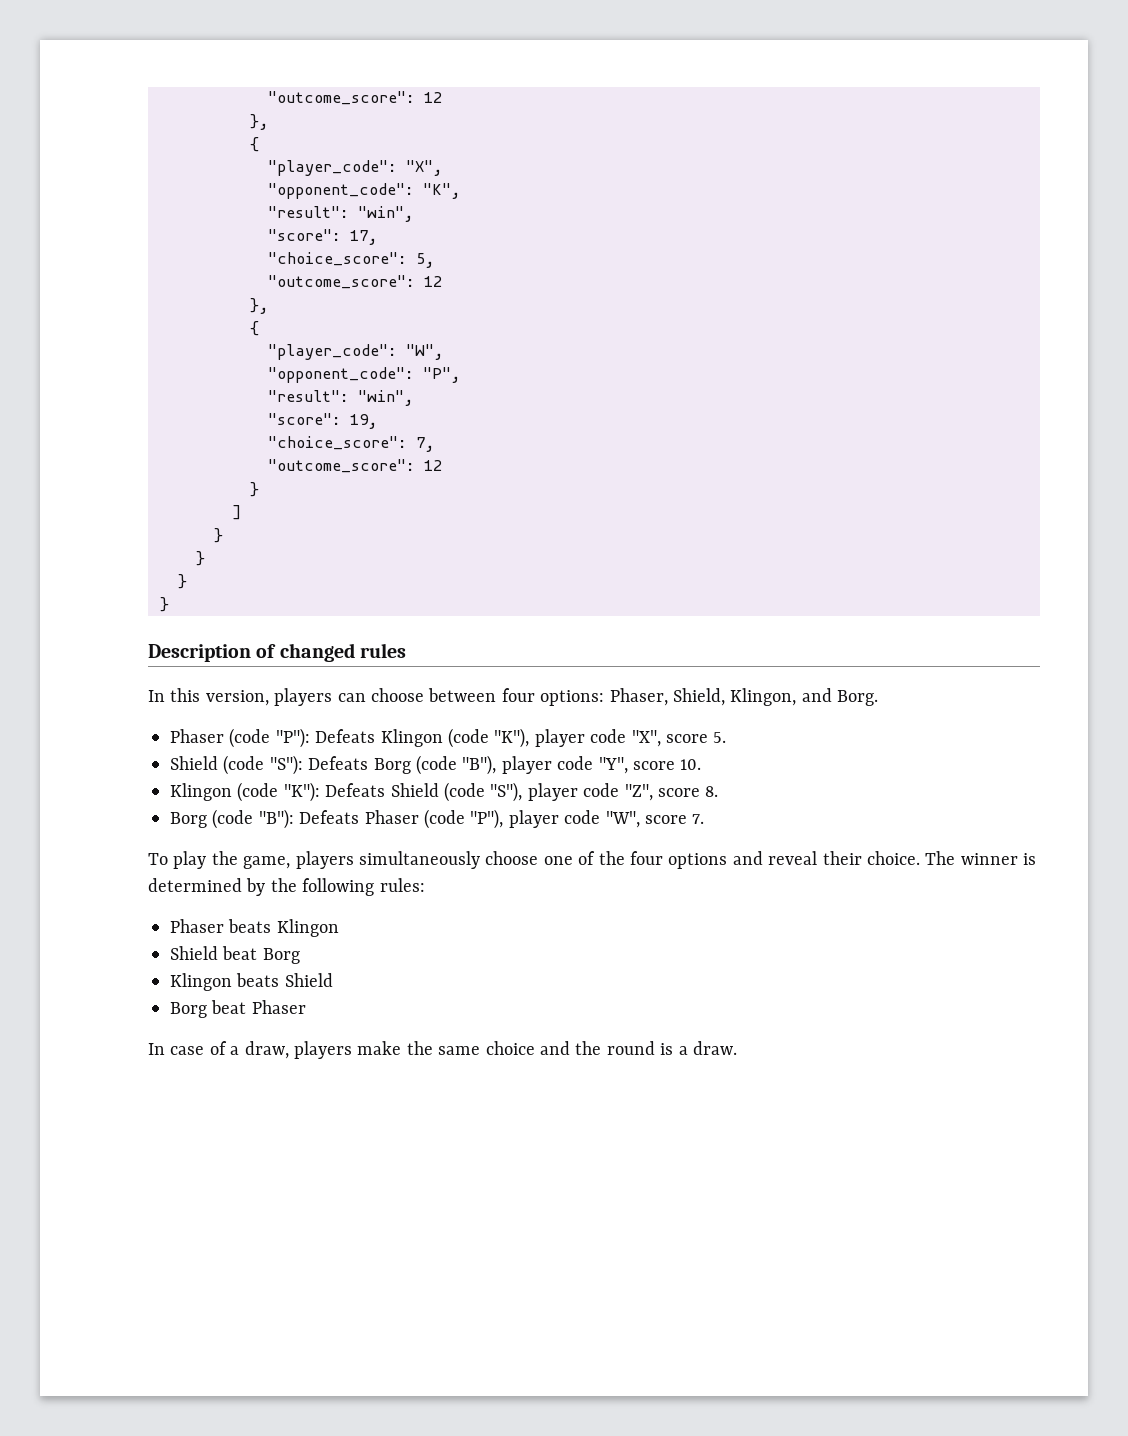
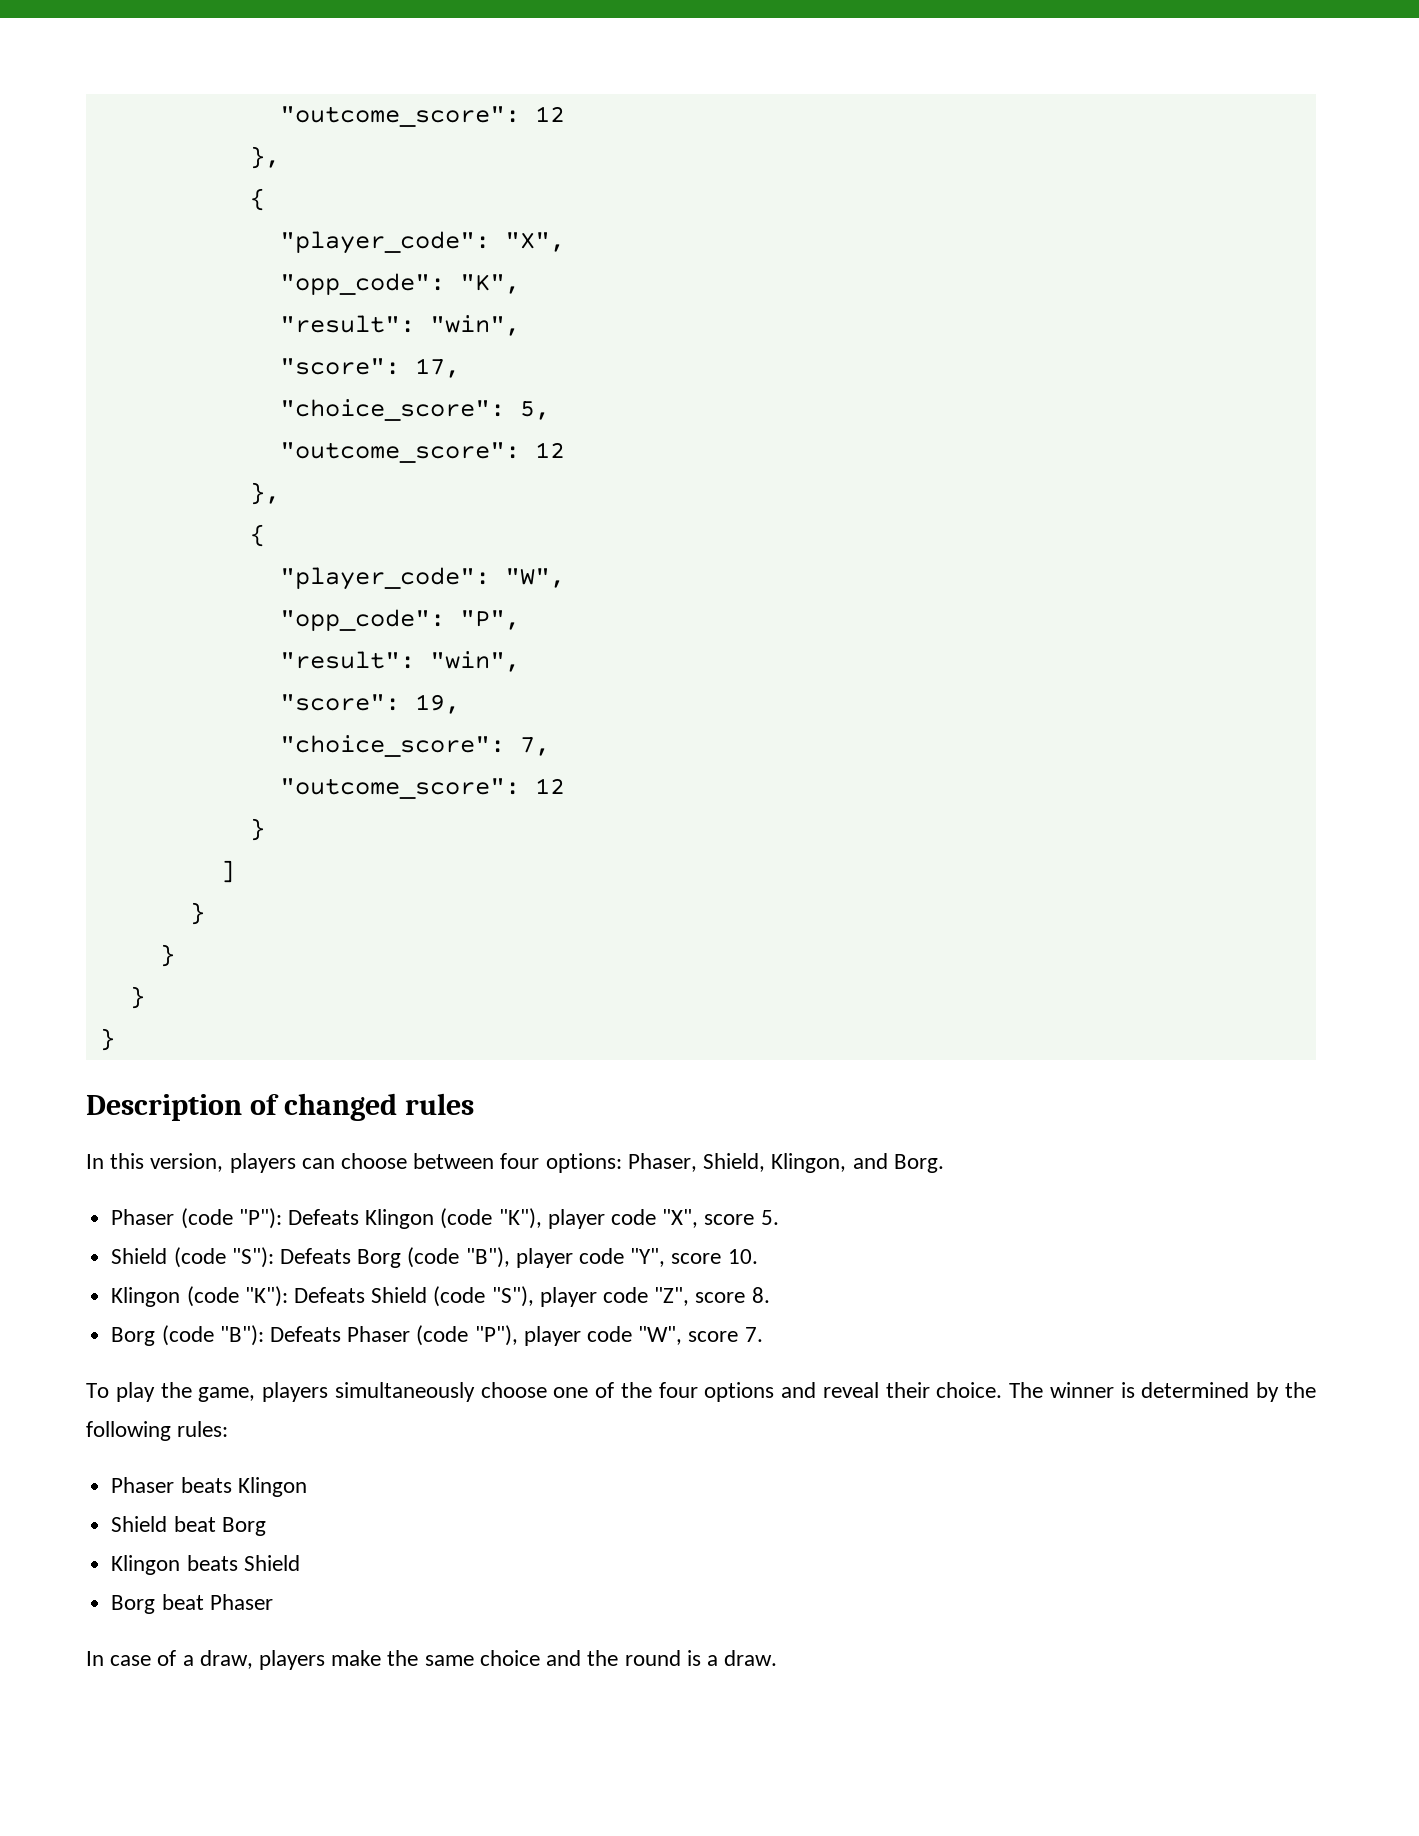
- "opponent_code": "K",
+ "opp_code": "K",
- "opponent_code": "P",
+ "opp_code": "P",

